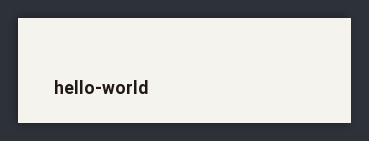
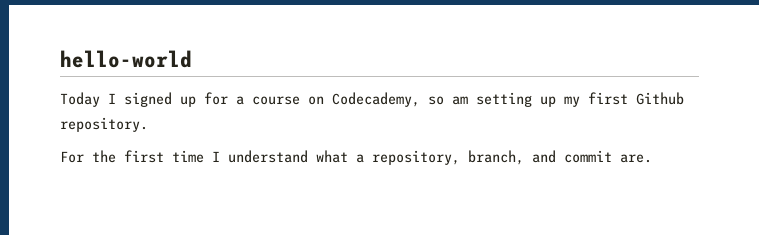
+ Today I signed up for a course on Codecademy, so am setting up my first Github repository.
+ For the first time I understand what a repository, branch, and commit are.

